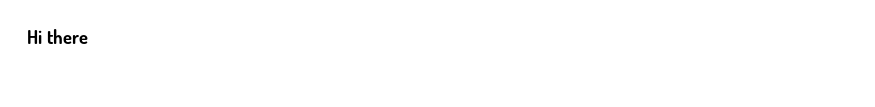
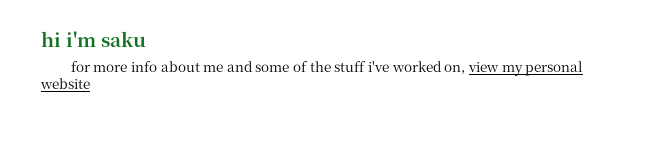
- Hi there
+ hi i'm saku
+ for more info about me and some of the stuff i've worked on, view my personal website

